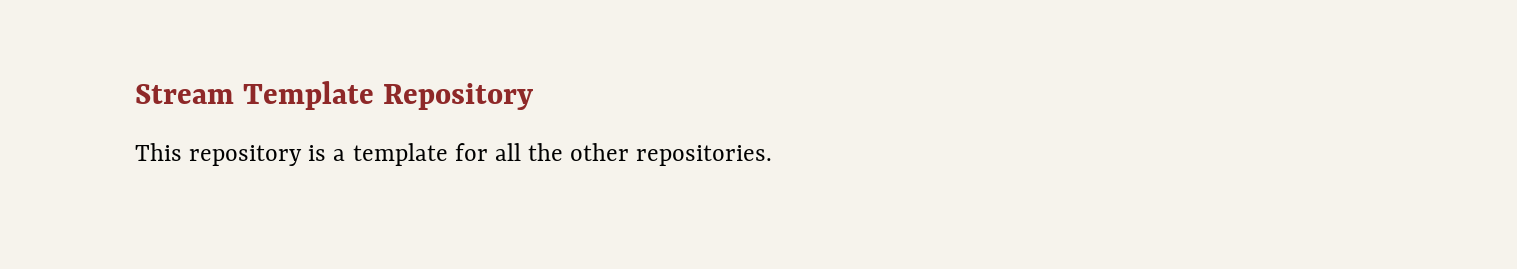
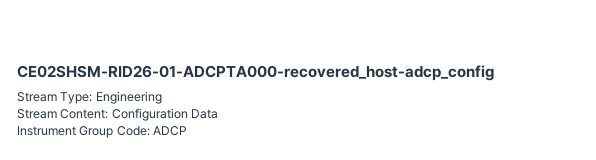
- Stream Template Repository
- This repository is a template for all the other repositories.
+ CE02SHSM-RID26-01-ADCPTA000-recovered_host-adcp_config
+ Stream Type: Engineering
+ Stream Content: Configuration Data
+ Instrument Group Code: ADCP

